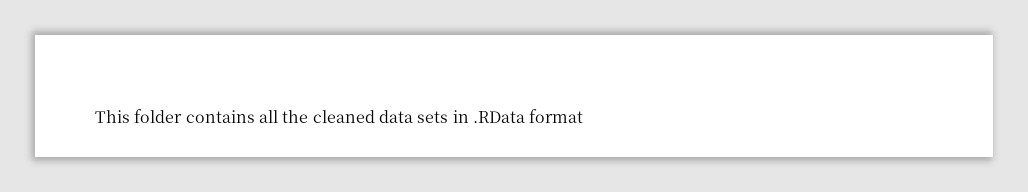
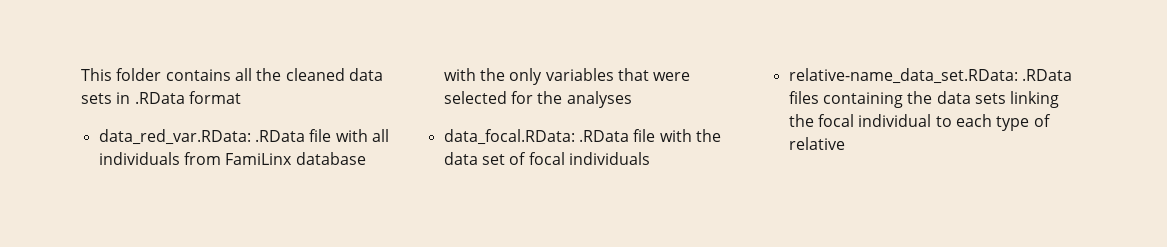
+ data_red_var.RData: .RData file with all individuals from FamiLinx database with the only variables that were selected for the analyses
+ data_focal.RData: .RData file with the data set of focal individuals
+ relative-name_data_set.RData: .RData files containing the data sets linking the focal individual to each type of relative

